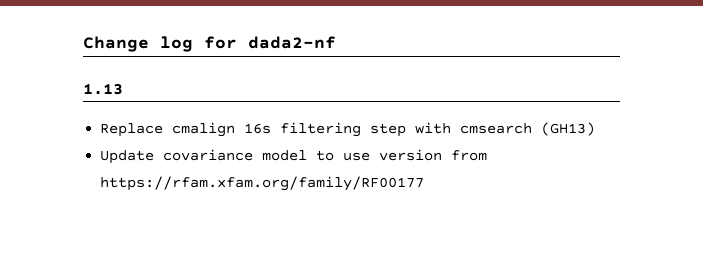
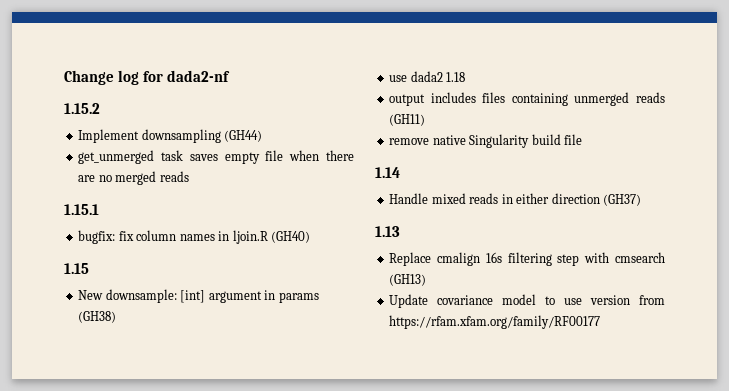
+ 1.15.2
+ Implement downsampling (GH44)
+ get_unmerged task saves empty file when there are no merged reads
+ 1.15.1
+ bugfix: fix column names in ljoin.R (GH40)
+ 1.15
+ New downsample: [int] argument in params (GH38)
+ use dada2 1.18
+ output includes files containing unmerged reads (GH11)
+ remove native Singularity build file
+ 1.14
+ Handle mixed reads in either direction (GH37)

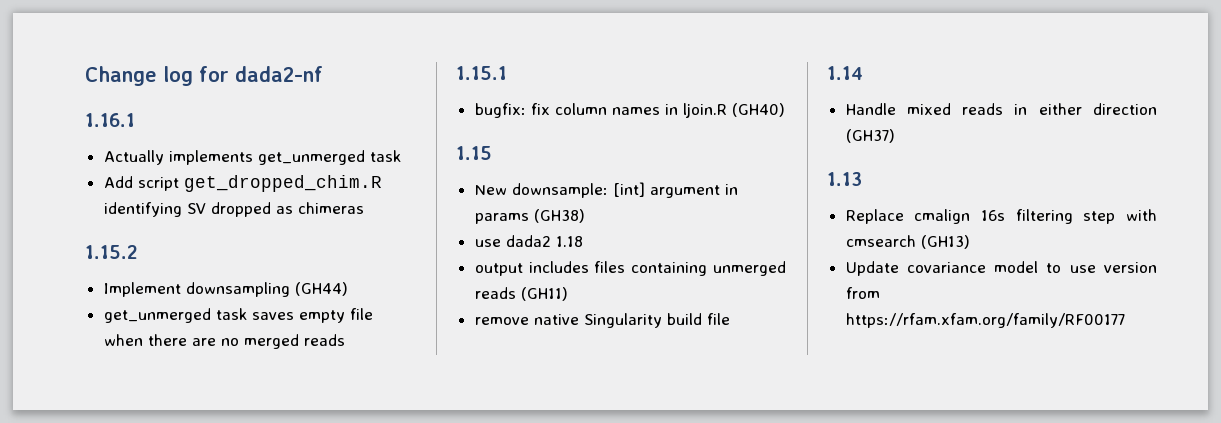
+ 1.16.1
+ Actually implements get_unmerged task
+ Add script get_dropped_chim.R identifying SV dropped as chimeras

